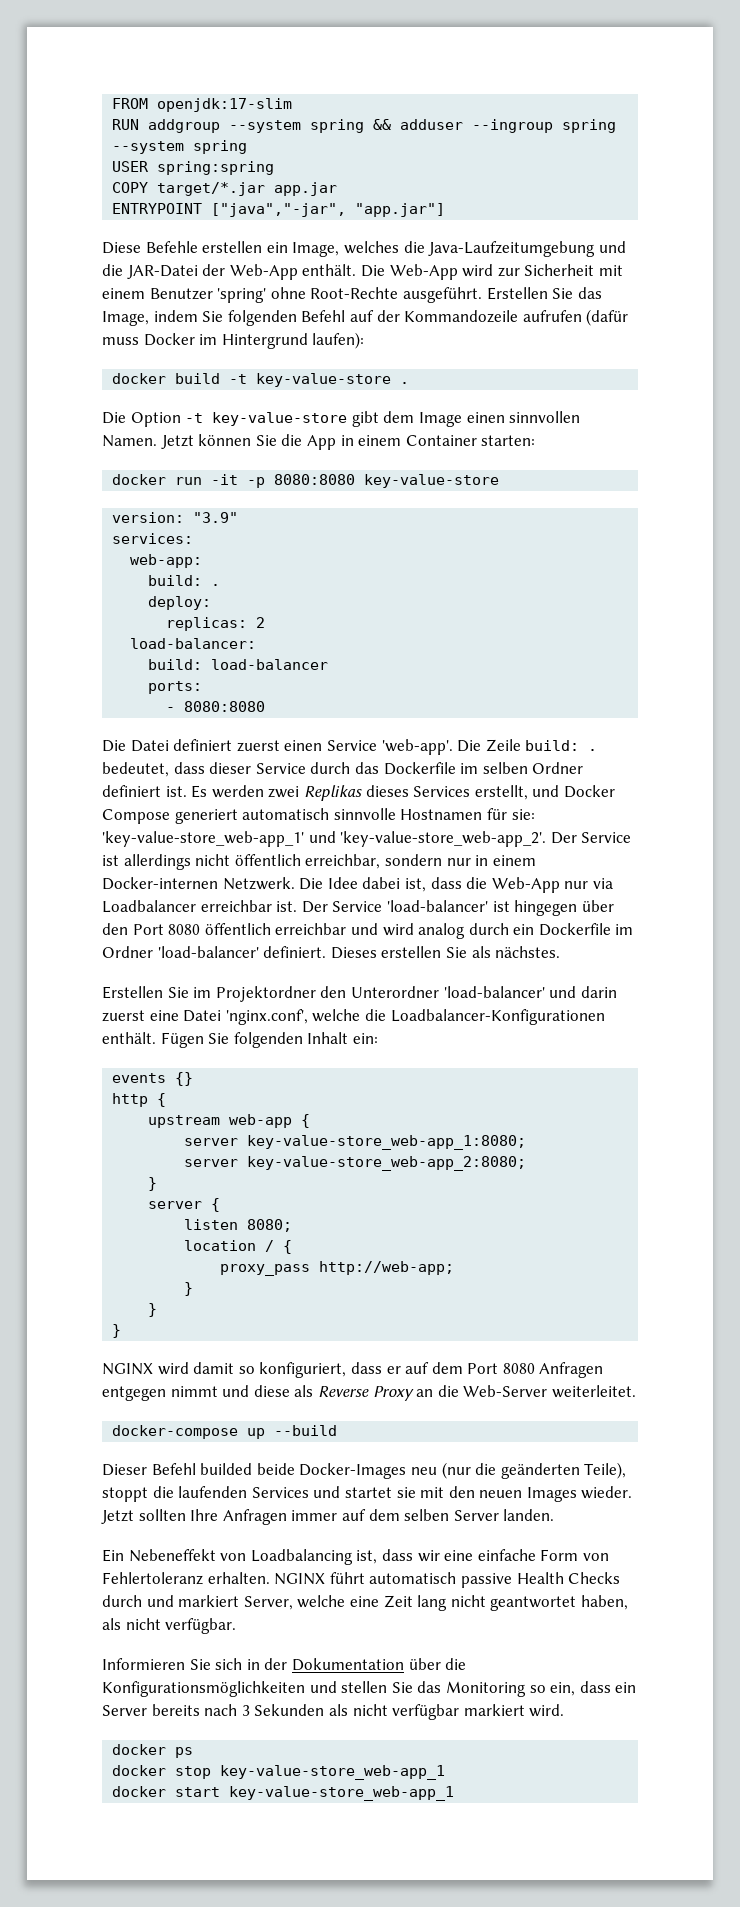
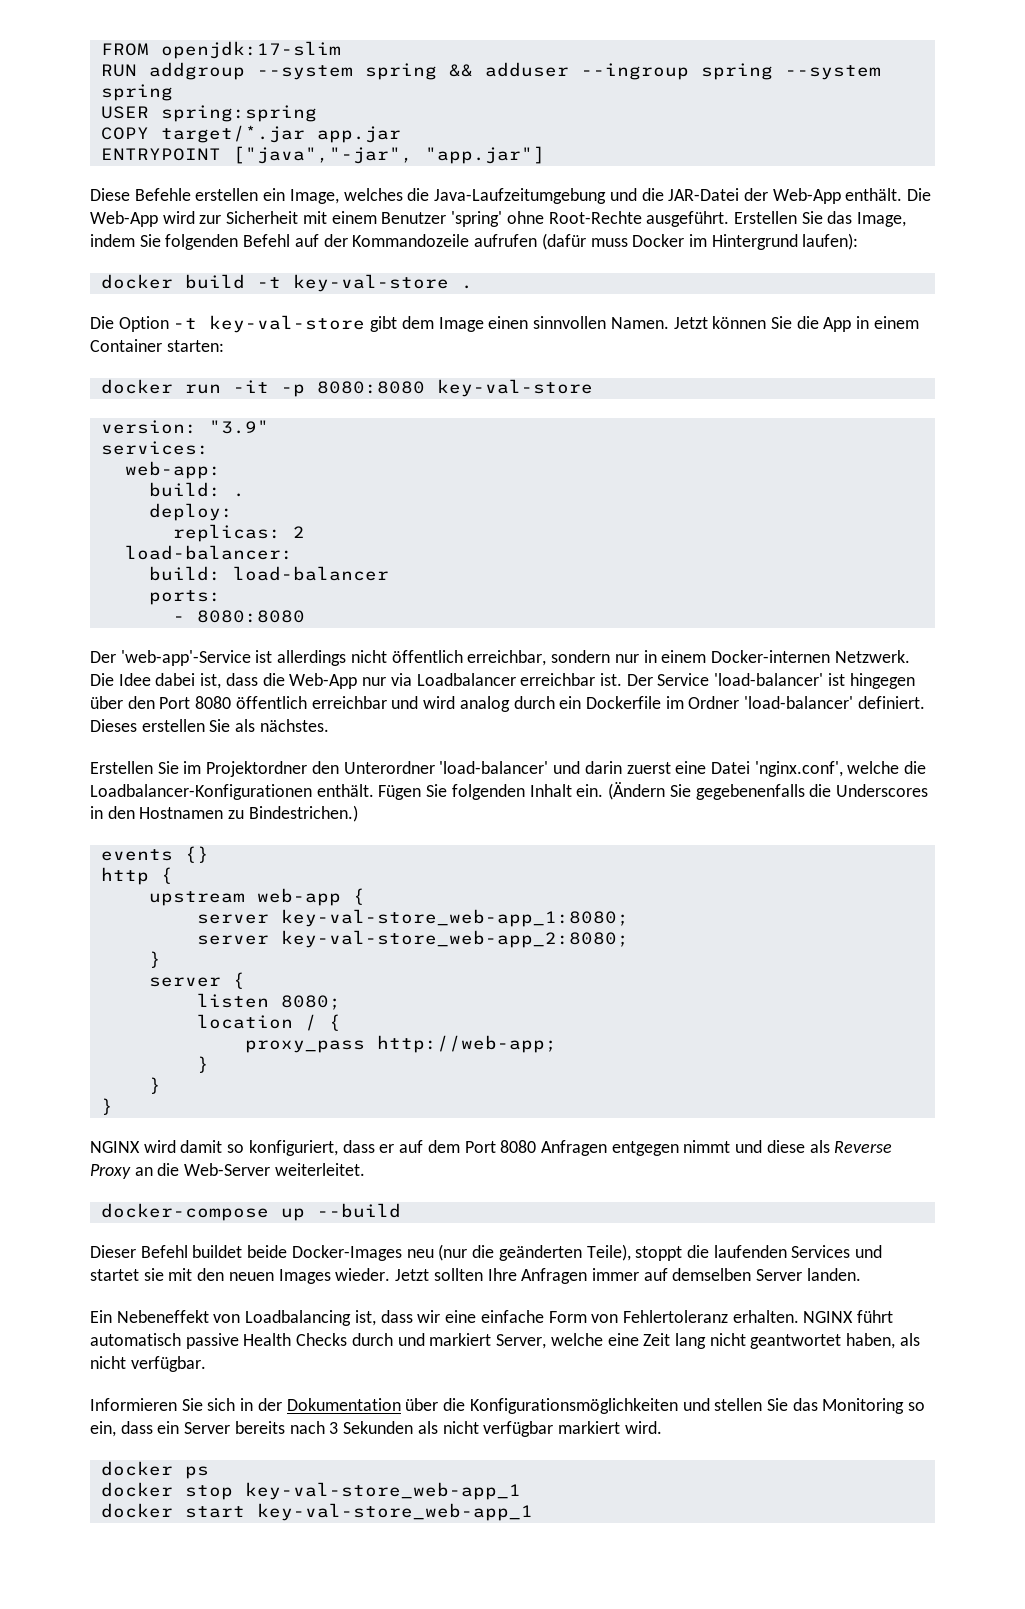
- docker build -t key-value-store .
+ docker build -t key-val-store .
- Die Option -t key-value-store gibt dem Image einen sinnvollen Namen.
+ Die Option -t key-val-store gibt dem Image einen sinnvollen Namen.
- docker run -it -p 8080:8080 key-value-store
+ docker run -it -p 8080:8080 key-val-store
- Die Datei definiert zuerst einen Service 'web-app'. Die Zeile build: . bedeutet, dass dieser Service durch das Dockerfile im selben Ordner definiert ist. Es werden zwei Replikas dieses Services erstellt, und Docker Compose generiert automatisch sinnvolle Hostnamen für sie: 'key-value-store_web-app_1' und 'key-value-store_web-app_2'. Der Service ist allerdings nicht öffentlich erreichbar, sondern nur in einem Docker-internen Netzwerk.
+ Der 'web-app'-Service ist allerdings nicht öffentlich erreichbar, sondern nur in einem Docker-internen Netzwerk.
- Fügen Sie folgenden Inhalt ein:
+ Fügen Sie folgenden Inhalt ein. (Ändern Sie gegebenenfalls die Underscores in den Hostnamen zu Bindestrichen.)
- server key-value-store_web-app_1:8080;
- server key-value-store_web-app_2:8080;
+ server key-val-store_web-app_1:8080;
+ server key-val-store_web-app_2:8080;
- Dieser Befehl builded beide Docker-Images neu (nur die geänderten Teile), stoppt die laufenden Services und startet sie mit den neuen Images wieder.
+ Dieser Befehl buildet beide Docker-Images neu (nur die geänderten Teile), stoppt die laufenden Services und startet sie mit den neuen Images wieder.
- Jetzt sollten Ihre Anfragen immer auf dem selben Server landen.
+ Jetzt sollten Ihre Anfragen immer auf demselben Server landen.
- docker stop key-value-store_web-app_1
+ docker stop key-val-store_web-app_1
- docker start key-value-store_web-app_1
+ docker start key-val-store_web-app_1

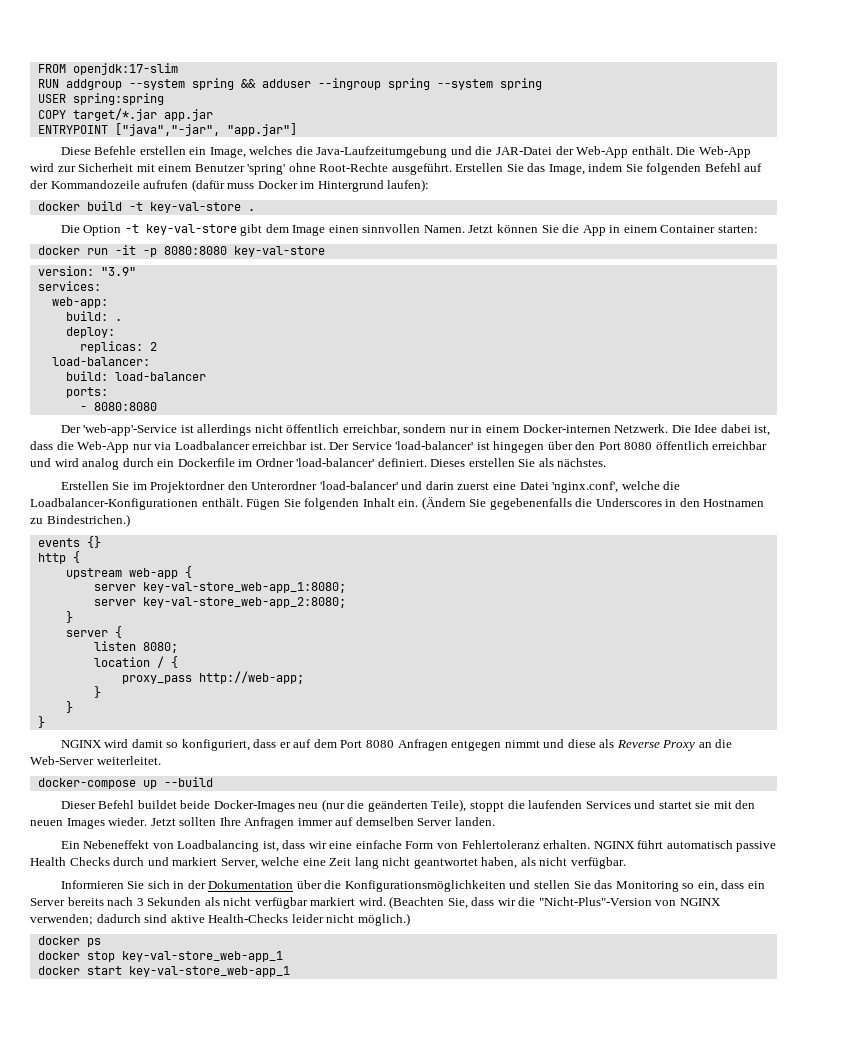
+ (Beachten Sie, dass wir die "Nicht-Plus"-Version von NGINX verwenden; dadurch sind aktive Health-Checks leider nicht möglich.)

